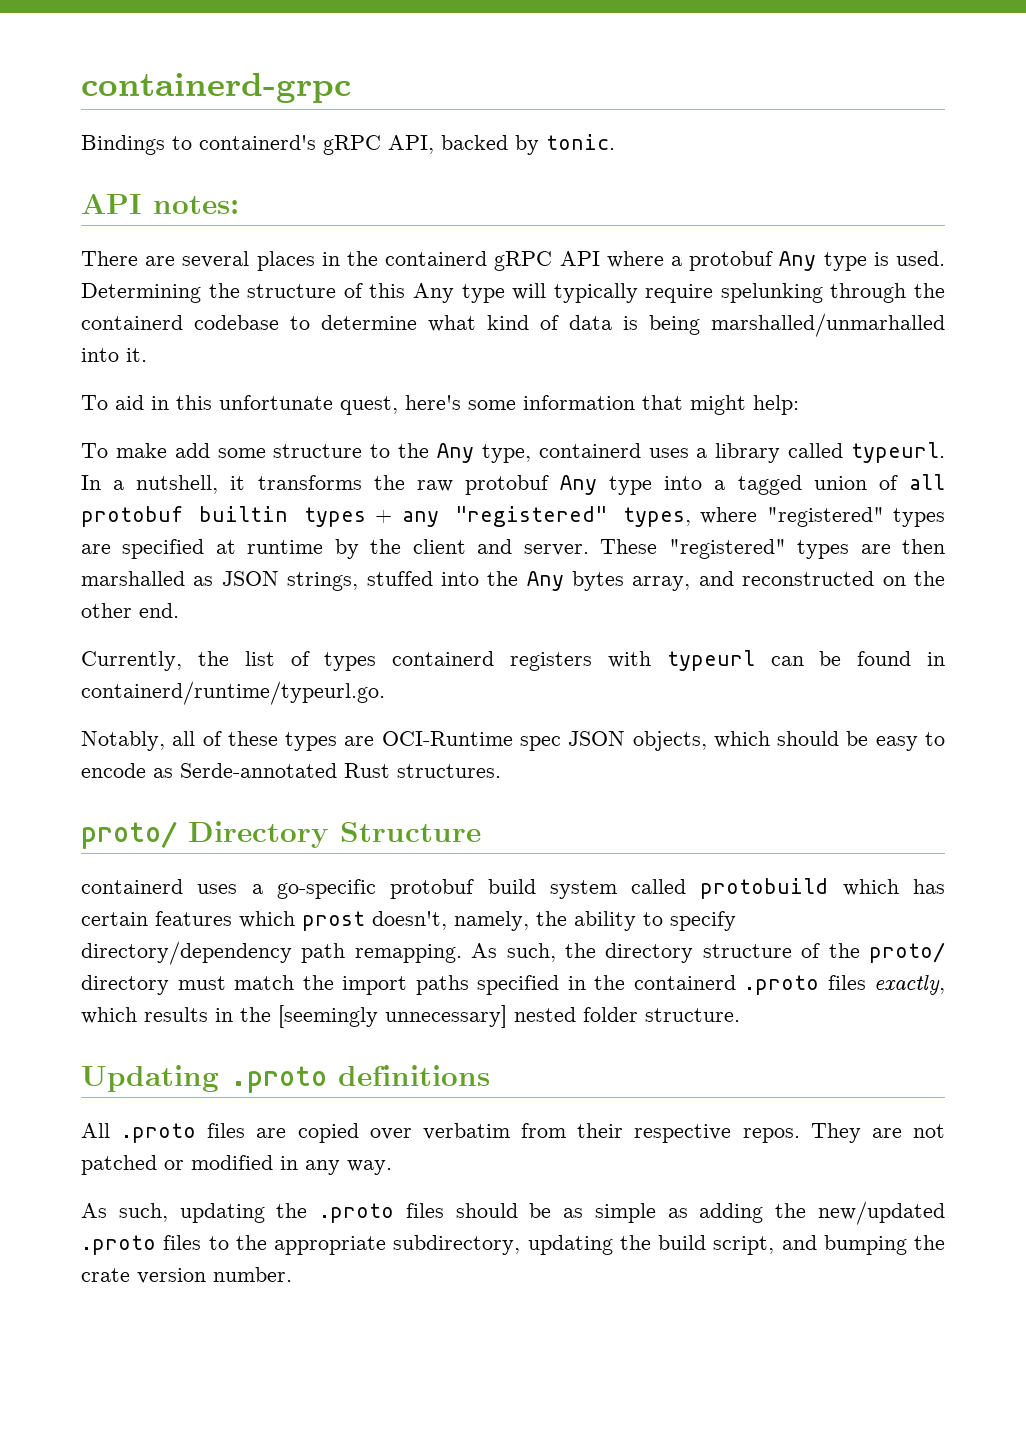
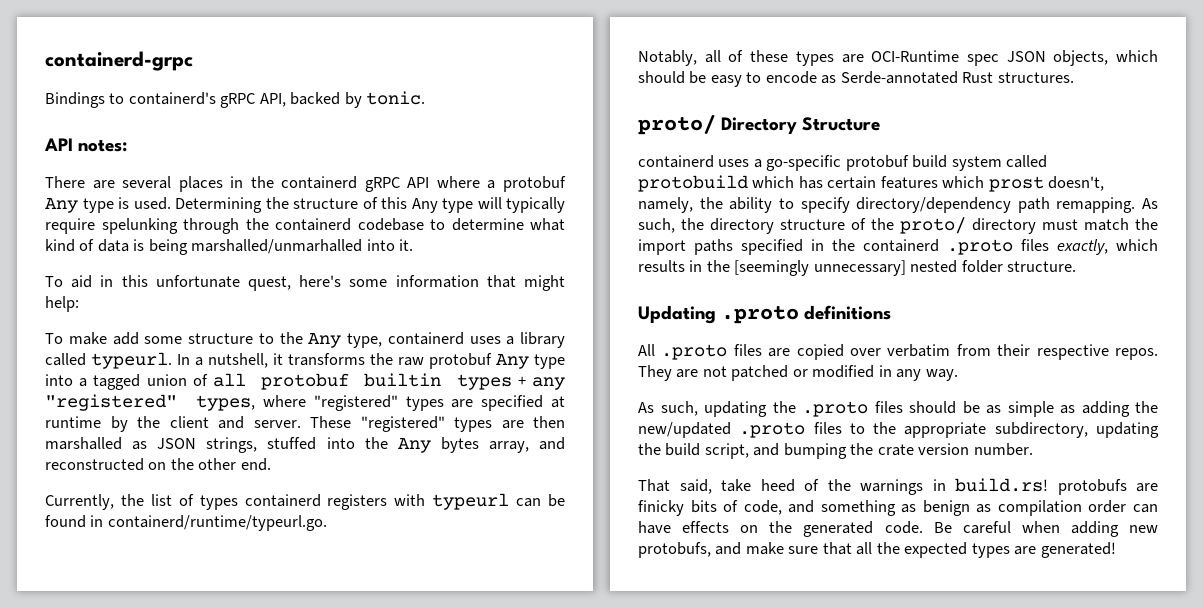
+ That said, take heed of the warnings in build.rs! protobufs are finicky bits of code, and something as benign as compilation order can have effects on the generated code. Be careful when adding new protobufs, and make sure that all the expected types are generated!

